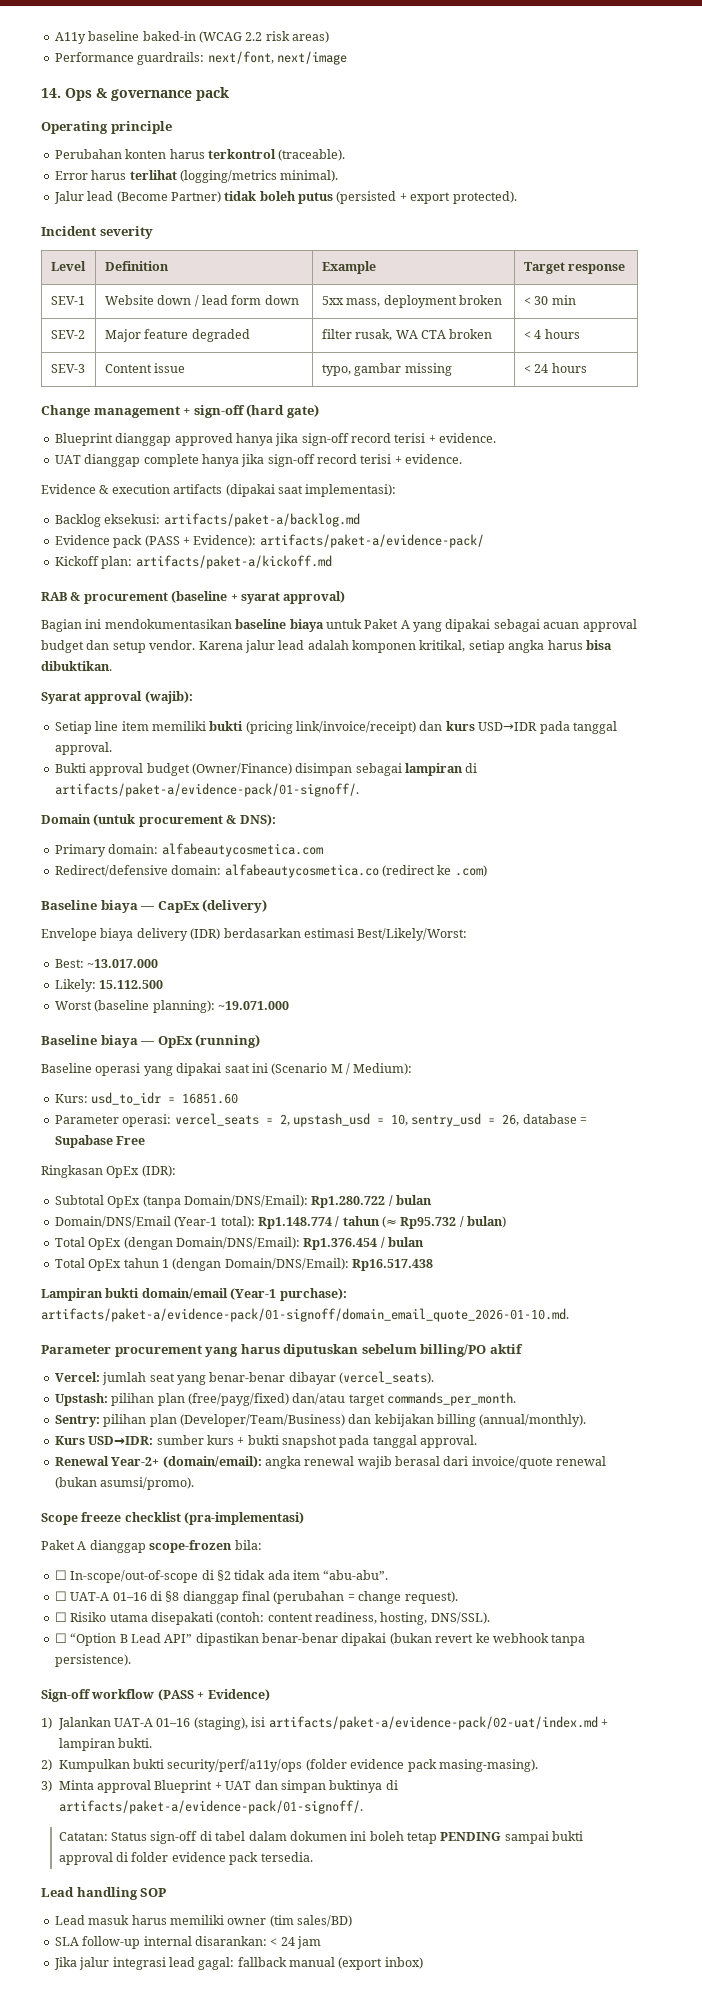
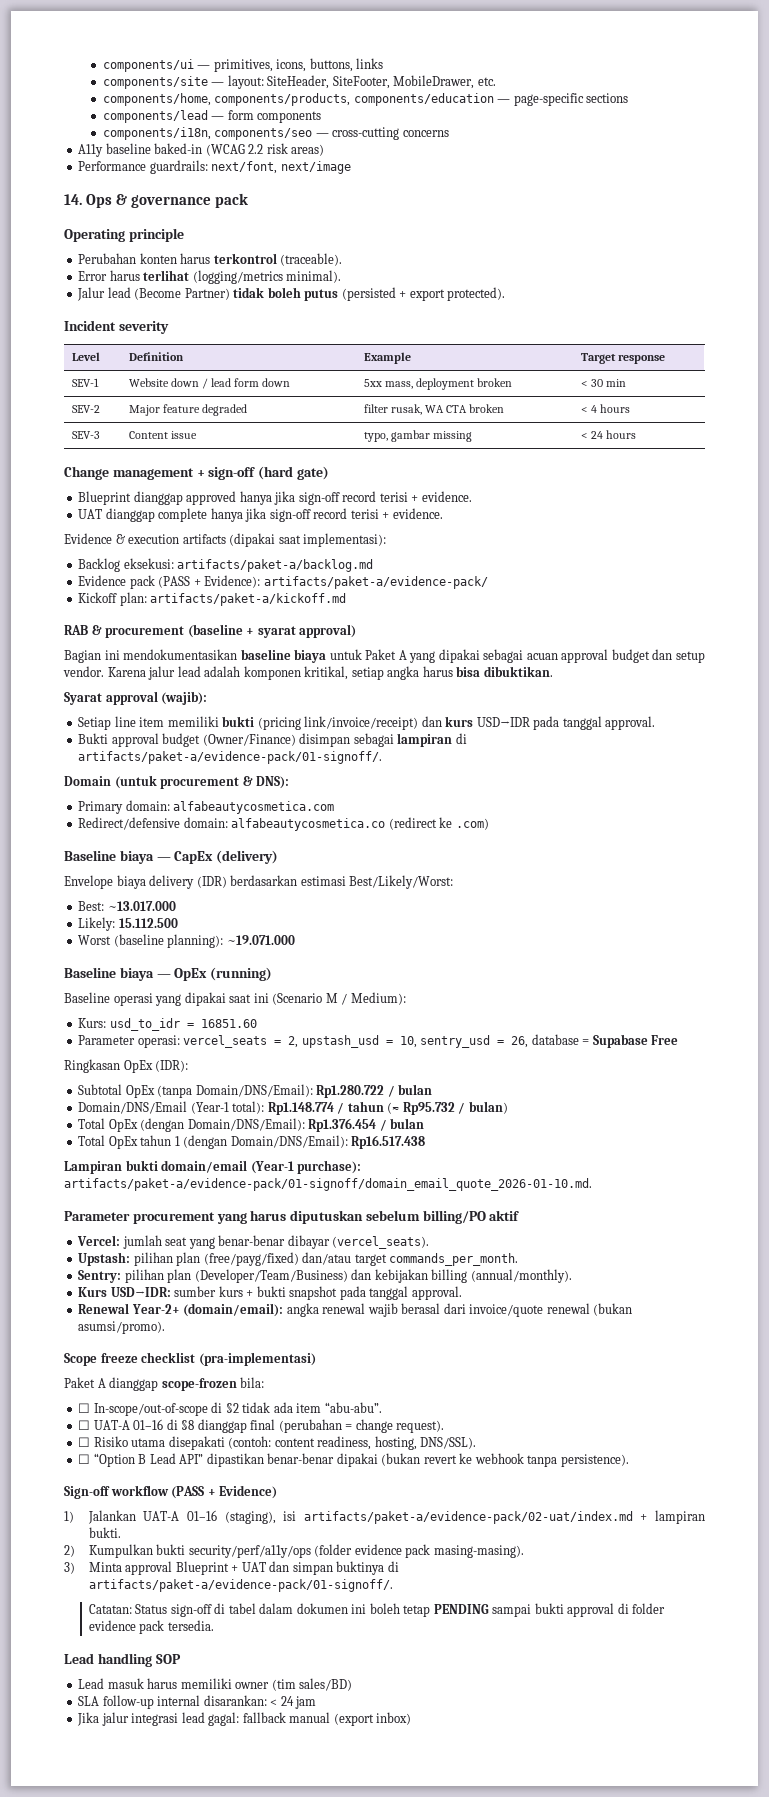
+ components/ui — primitives, icons, buttons, links
+ components/site — layout: SiteHeader, SiteFooter, MobileDrawer, etc.
+ components/home, components/products, components/education — page-specific sections
+ components/lead — form components
+ components/i18n, components/seo — cross-cutting concerns

